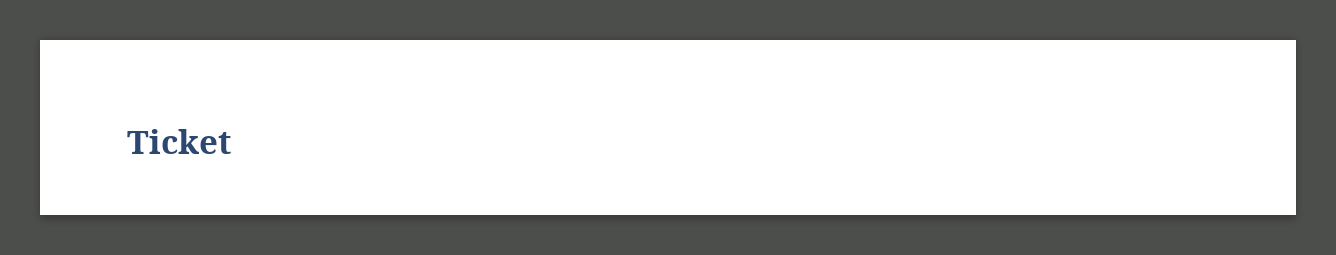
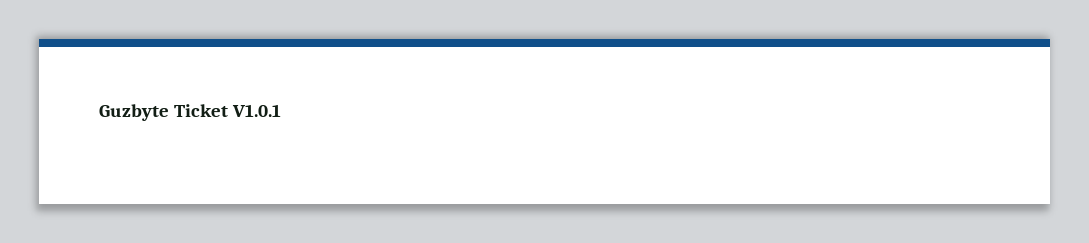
- Ticket
+ Guzbyte Ticket V1.0.1

